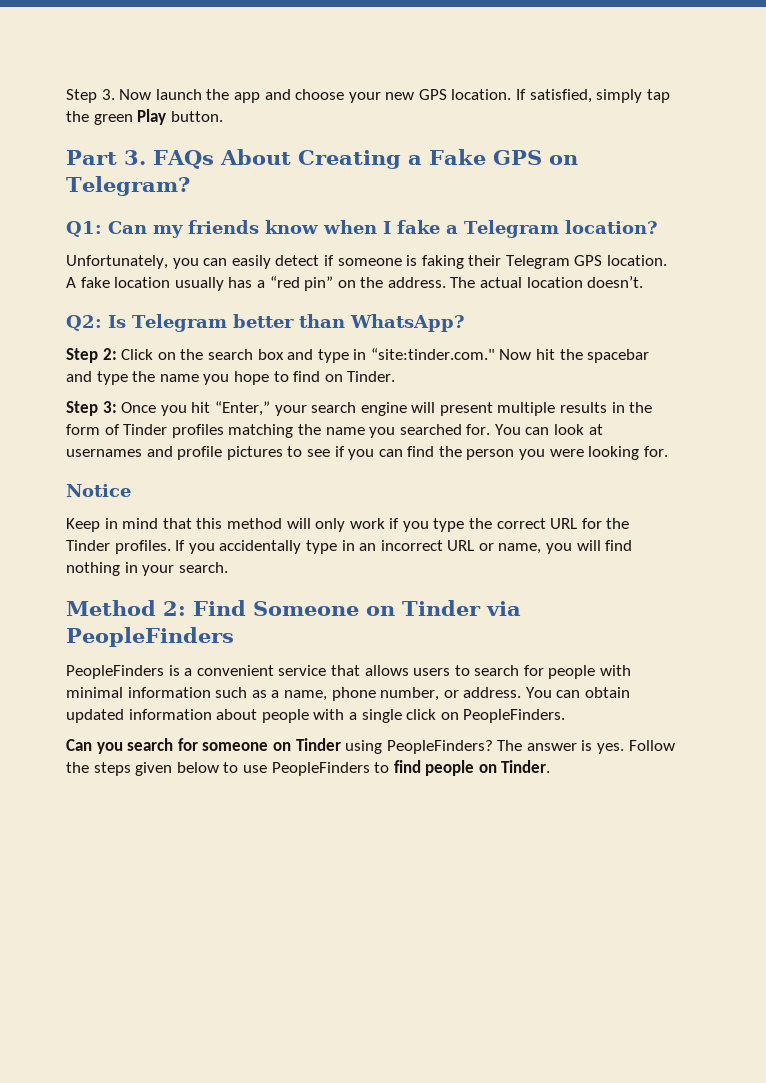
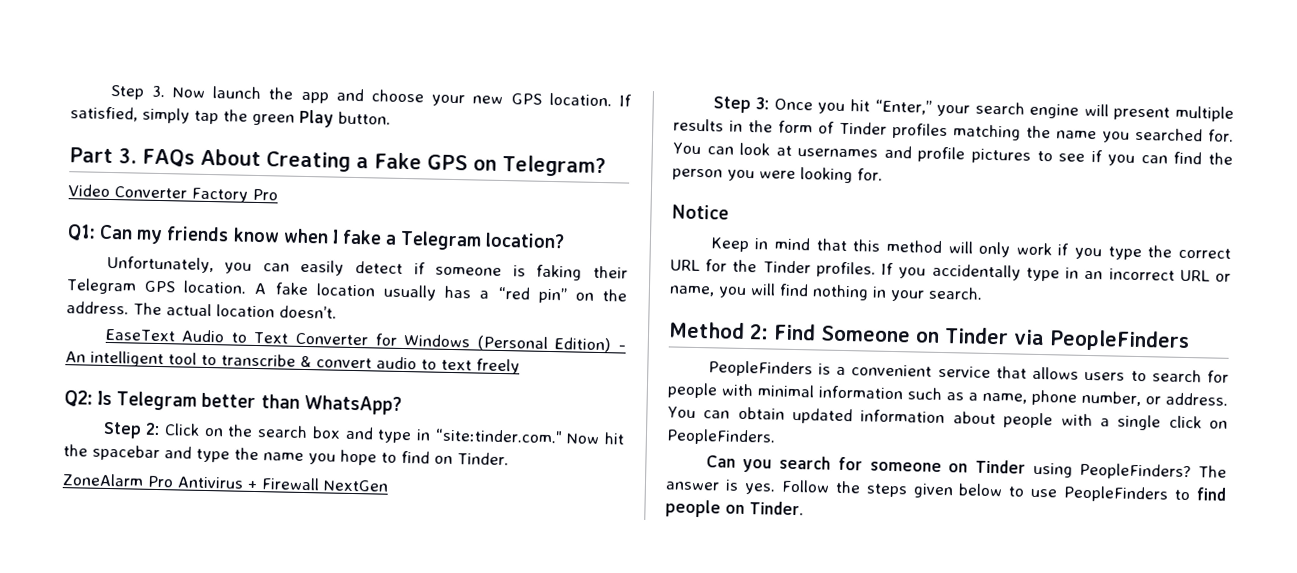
+ Video Converter Factory Pro
+ EaseText Audio to Text Converter for Windows (Personal Edition) - An intelligent tool to transcribe & convert audio to text freely
+ ZoneAlarm Pro Antivirus + Firewall NextGen

